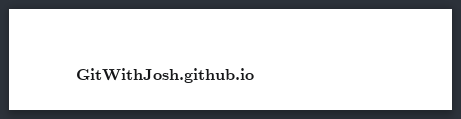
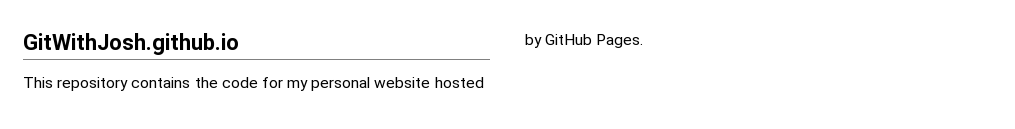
+ This repository contains the code for my personal website hosted by GitHub Pages.

